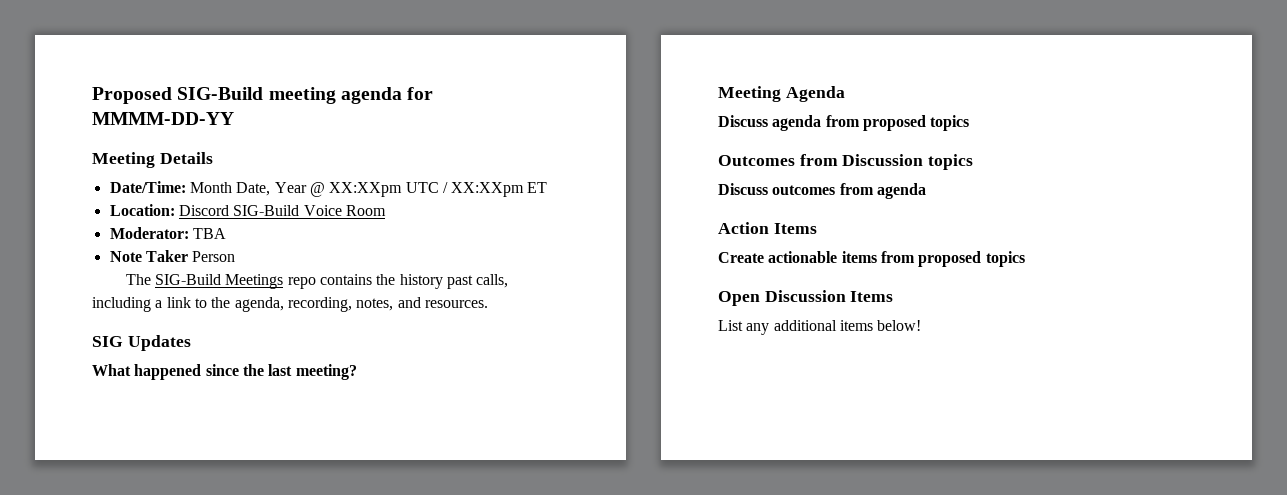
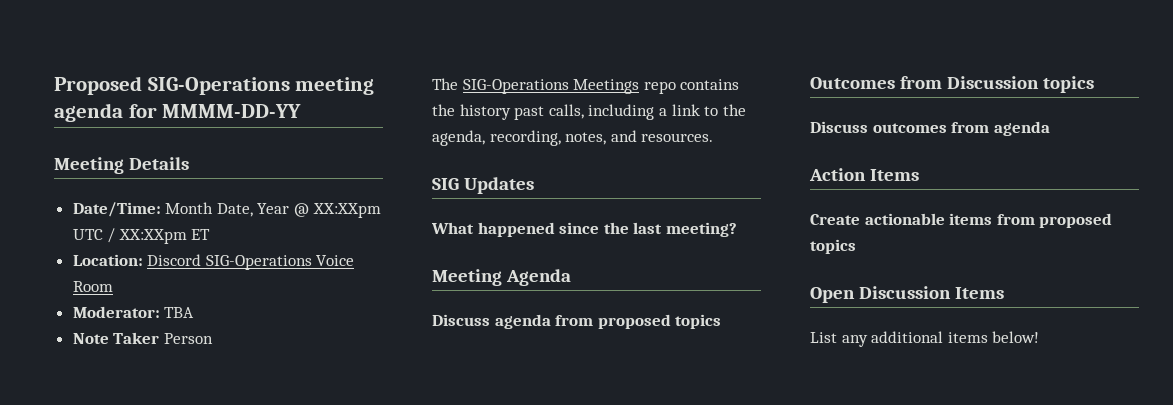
- Proposed SIG-Build meeting agenda for MMMM-DD-YY
+ Proposed SIG-Operations meeting agenda for MMMM-DD-YY
- Location: Discord SIG-Build Voice Room
+ Location: Discord SIG-Operations Voice Room
- The SIG-Build Meetings repo contains the history past calls, including a link to the agenda, recording, notes, and resources.
+ The SIG-Operations Meetings repo contains the history past calls, including a link to the agenda, recording, notes, and resources.

